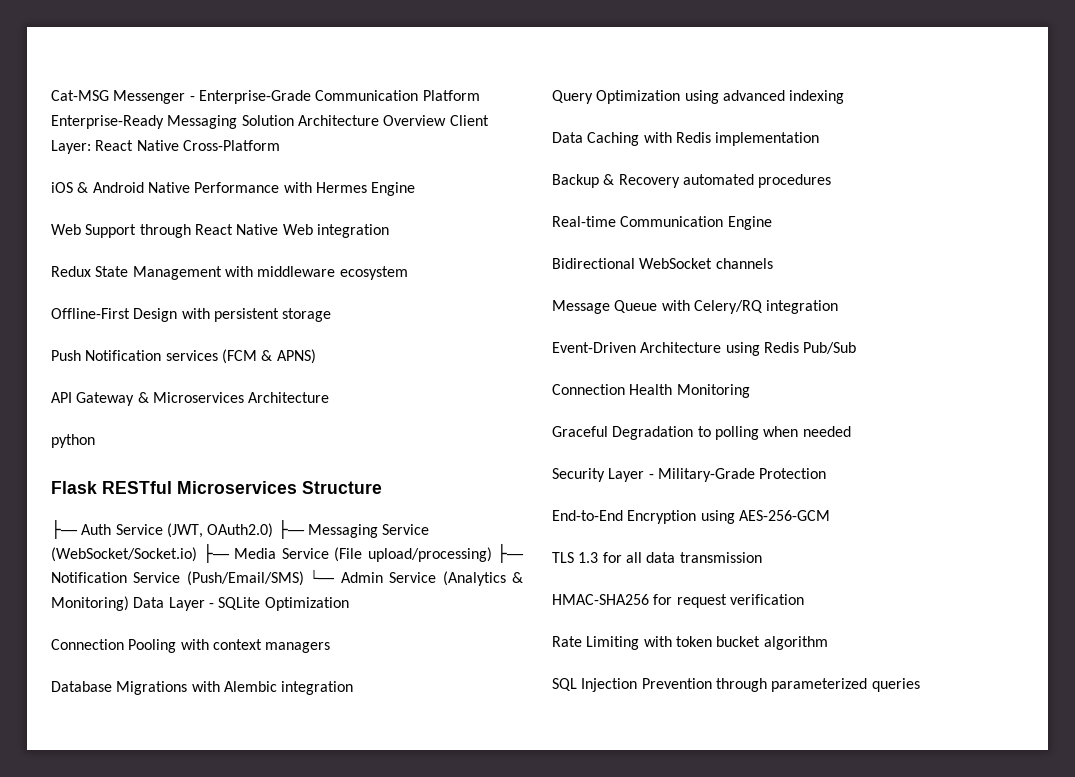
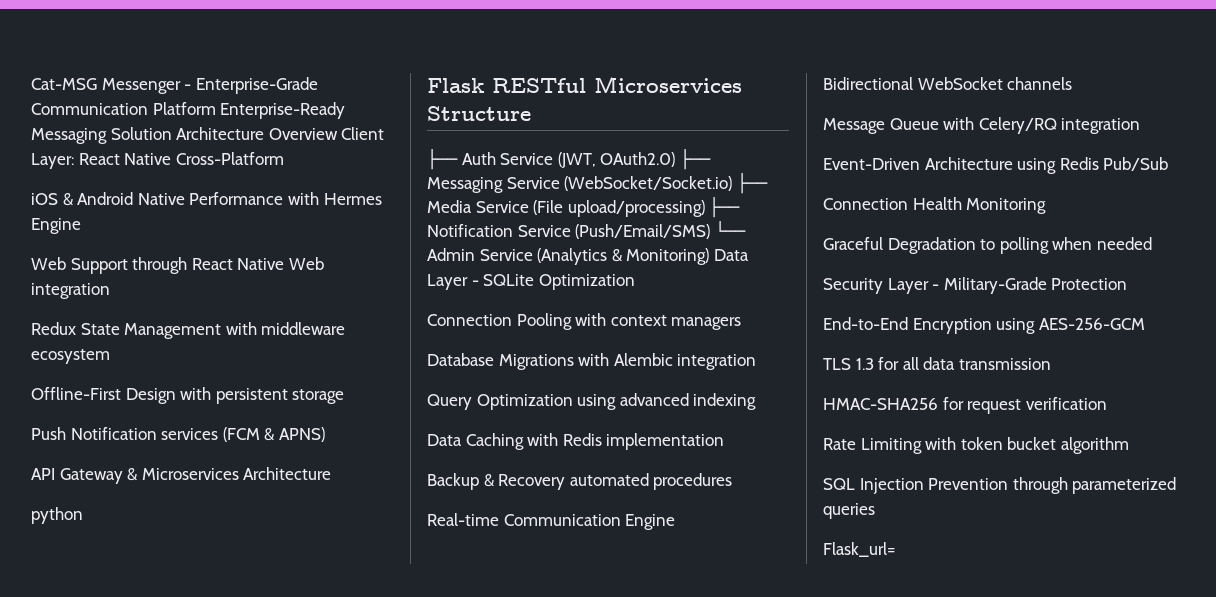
+ Flask_url=

